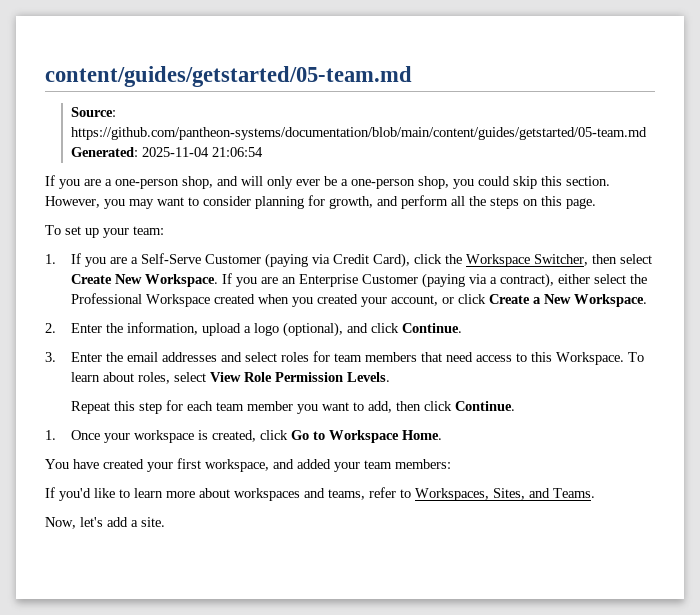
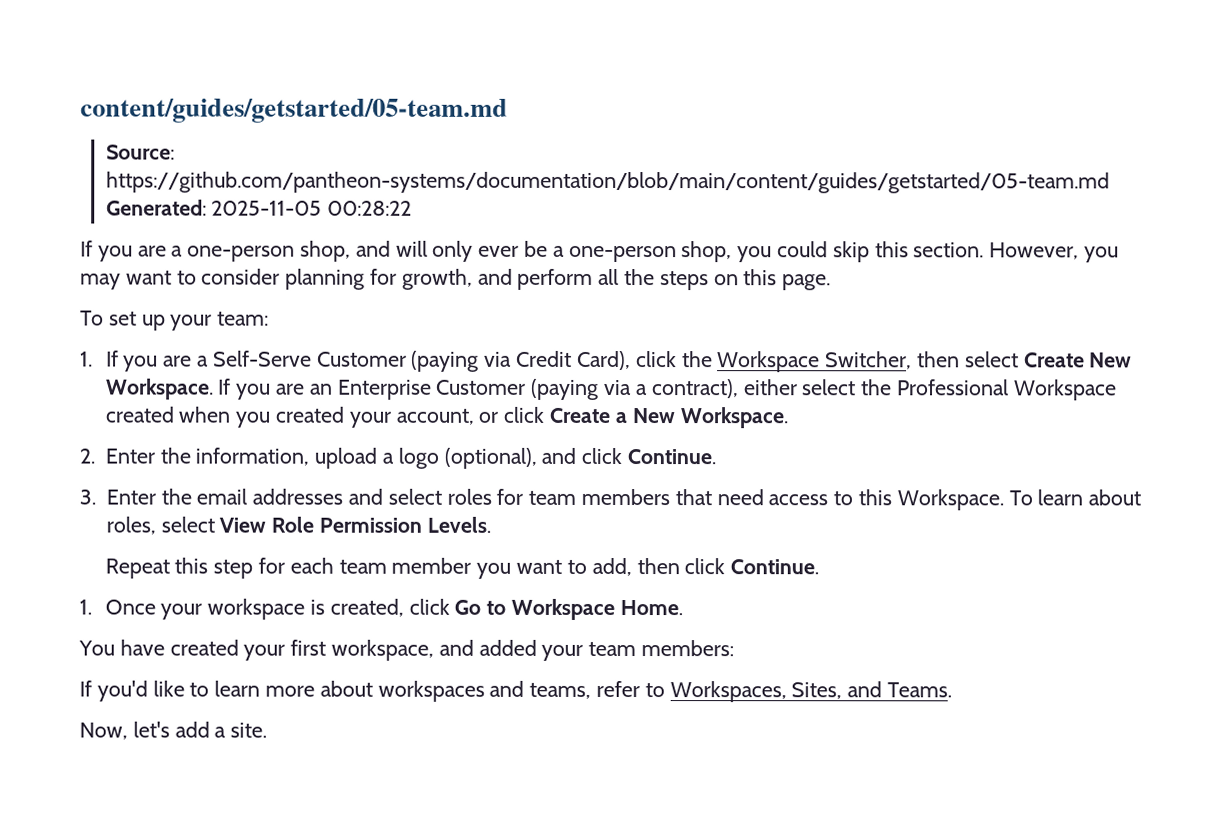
- Source: https://github.com/pantheon-systems/documentation/blob/main/content/guides/getstarted/05-team.md Generated: 2025-11-04 21:06:54
+ Source: https://github.com/pantheon-systems/documentation/blob/main/content/guides/getstarted/05-team.md Generated: 2025-11-05 00:28:22

